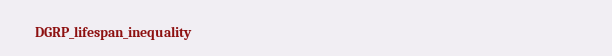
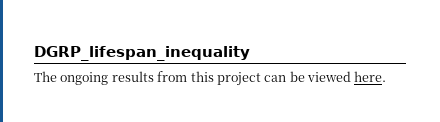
+ The ongoing results from this project can be viewed here.

